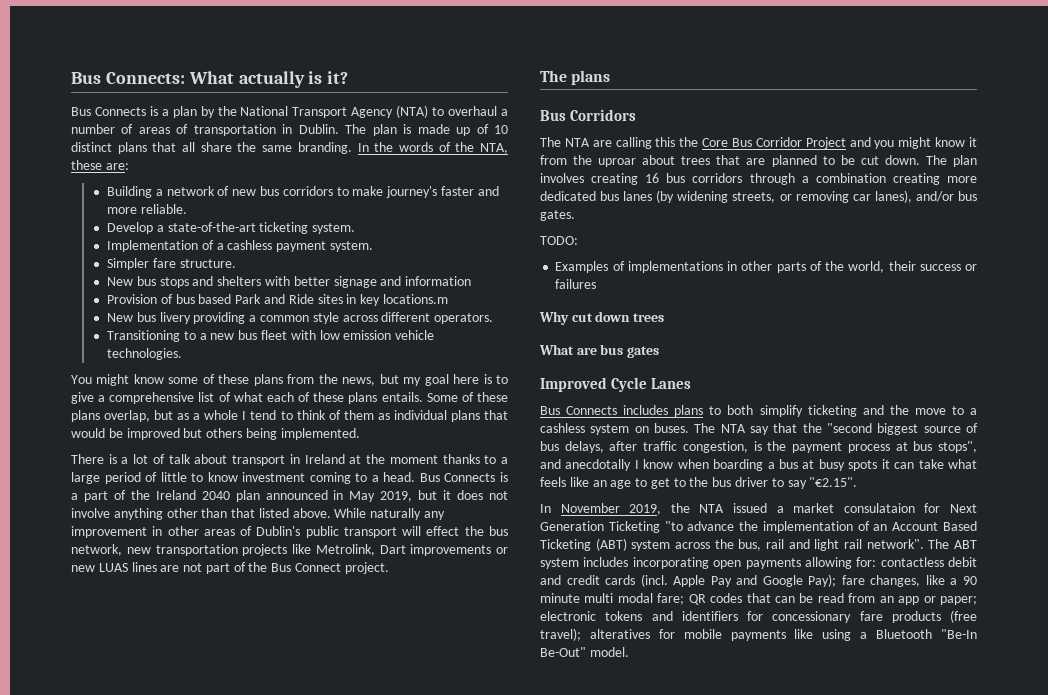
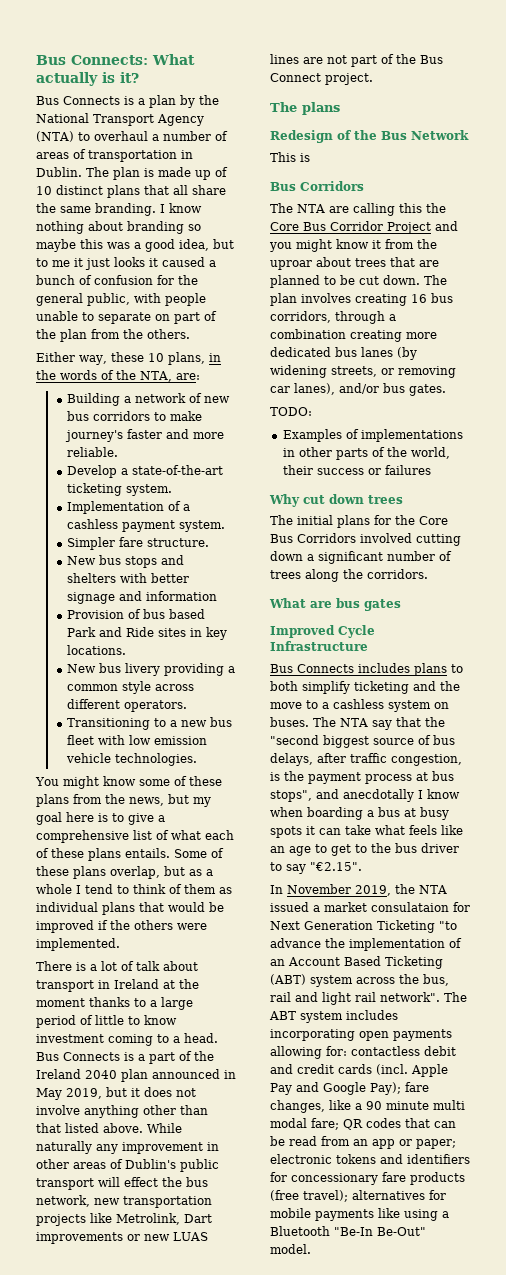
- In the words of the NTA, these are:
+ I know nothing about branding so maybe this was a good idea, but to me it just looks it caused a bunch of confusion for the general public, with people unable to separate on part of the plan from the others.
+ Either way, these 10 plans, in the words of the NTA, are:
- Provision of bus based Park and Ride sites in key locations.m
+ Provision of bus based Park and Ride sites in key locations.
- Some of these plans overlap, but as a whole I tend to think of them as individual plans that would be improved but others being implemented.
+ Some of these plans overlap, but as a whole I tend to think of them as individual plans that would be improved if the others were implemented.
+ Redesign of the Bus Network
+ This is
- The plan involves creating 16 bus corridors through a combination creating more dedicated bus lanes (by widening streets, or removing car lanes), and/or bus gates.
+ The plan involves creating 16 bus corridors, through a combination creating more dedicated bus lanes (by widening streets, or removing car lanes), and/or bus gates.
+ The initial plans for the Core Bus Corridors involved cutting down a significant number of trees along the corridors.
- Improved Cycle Lanes
+ Improved Cycle Infrastructure
- The ABT system includes incorporating open payments allowing for: contactless debit and credit cards (incl. Apple Pay and Google Pay); fare changes, like a 90 minute multi modal fare; QR codes that can be read from an app or paper; electronic tokens and identifiers for concessionary fare products (free travel); alteratives for mobile payments like using a Bluetooth "Be-In Be-Out" model.
+ The ABT system includes incorporating open payments allowing for: contactless debit and credit cards (incl. Apple Pay and Google Pay); fare changes, like a 90 minute multi modal fare; QR codes that can be read from an app or paper; electronic tokens and identifiers for concessionary fare products (free travel); alternatives for mobile payments like using a Bluetooth "Be-In Be-Out" model.

